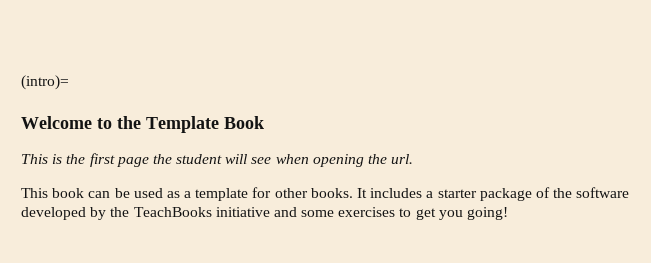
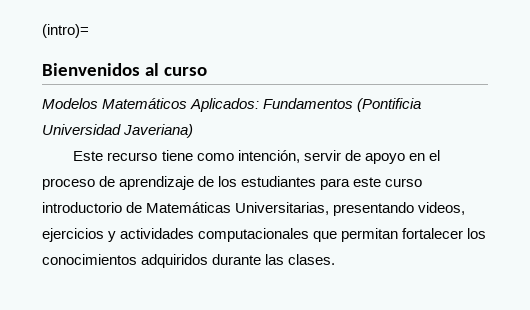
- Welcome to the Template Book
- This is the first page the student will see when opening the url.
- This book can be used as a template for other books. It includes a starter package of the software developed by the TeachBooks initiative and some exercises to get you going!
+ Bienvenidos al curso
+ Modelos Matemáticos Aplicados: Fundamentos (Pontificia Universidad Javeriana)
+ Este recurso tiene como intención, servir de apoyo en el proceso de aprendizaje de los estudiantes para este curso introductorio de Matemáticas Universitarias, presentando videos, ejercicios y actividades computacionales que permitan fortalecer los conocimientos adquiridos durante las clases.

